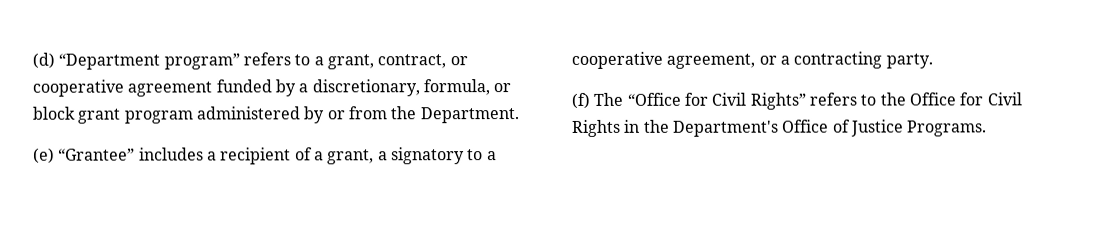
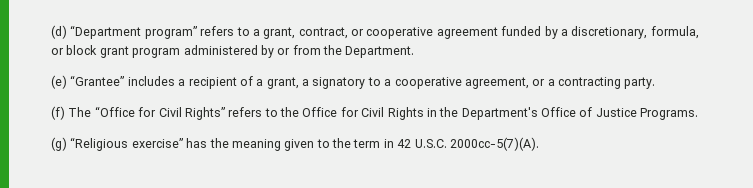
+ (g) “Religious exercise” has the meaning given to the term in 42 U.S.C. 2000cc-5(7)(A).

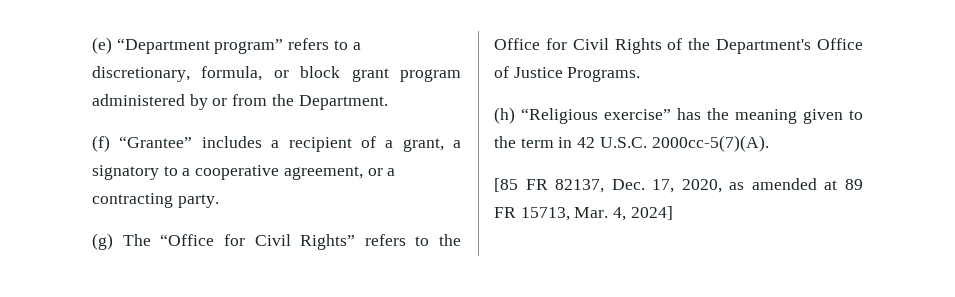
- (d) “Department program” refers to a grant, contract, or cooperative agreement funded by a discretionary, formula, or block grant program administered by or from the Department.
+ (e) “Department program” refers to a discretionary, formula, or block grant program administered by or from the Department.
- (e) “Grantee” includes a recipient of a grant, a signatory to a cooperative agreement, or a contracting party.
+ (f) “Grantee” includes a recipient of a grant, a signatory to a cooperative agreement, or a contracting party.
- (f) The “Office for Civil Rights” refers to the Office for Civil Rights in the Department's Office of Justice Programs.
+ (g) The “Office for Civil Rights” refers to the Office for Civil Rights of the Department's Office of Justice Programs.
- (g) “Religious exercise” has the meaning given to the term in 42 U.S.C. 2000cc-5(7)(A).
+ (h) “Religious exercise” has the meaning given to the term in 42 U.S.C. 2000cc-5(7)(A).
+ [85 FR 82137, Dec. 17, 2020, as amended at 89 FR 15713, Mar. 4, 2024]

